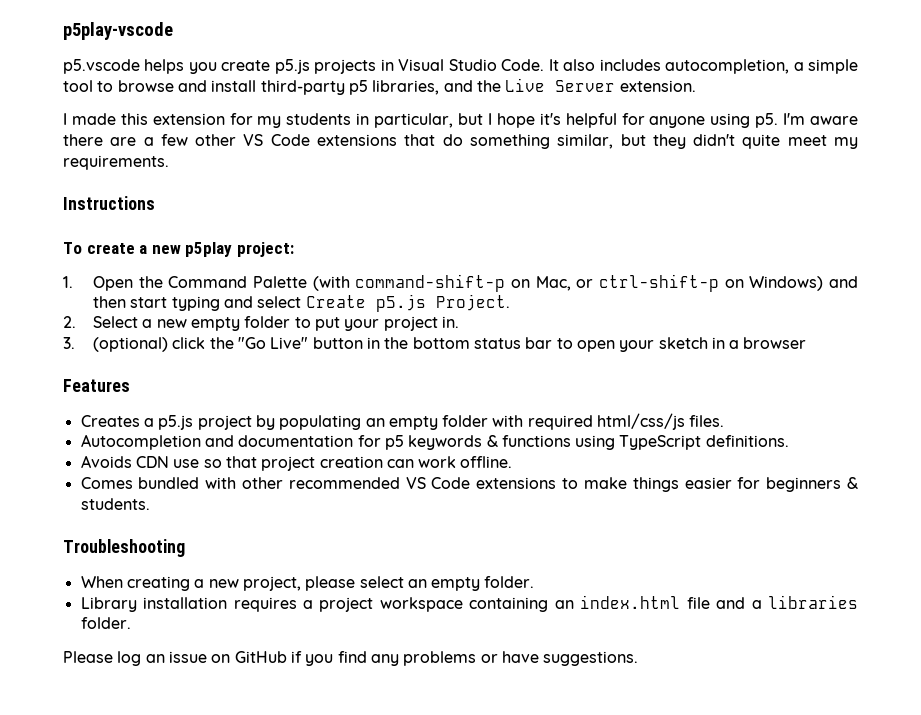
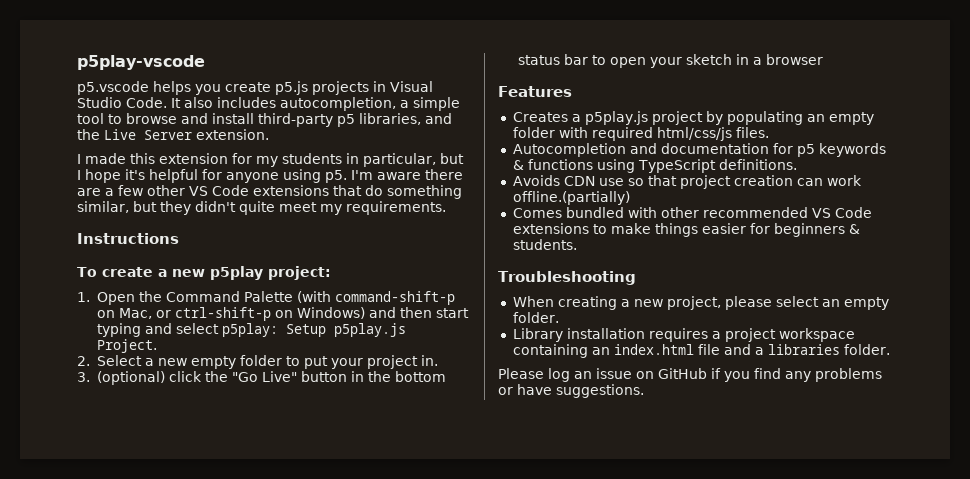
- 1. Open the Command Palette (with command-shift-p on Mac, or ctrl-shift-p on Windows) and then start typing and select Create p5.js Project.
+ 1. Open the Command Palette (with command-shift-p on Mac, or ctrl-shift-p on Windows) and then start typing and select p5play: Setup p5play.js Project.
- Creates a p5.js project by populating an empty folder with required html/css/js files.
+ Creates a p5play.js project by populating an empty folder with required html/css/js files.
- Avoids CDN use so that project creation can work offline.
+ Avoids CDN use so that project creation can work offline.(partially)

